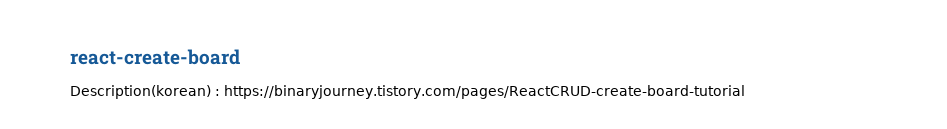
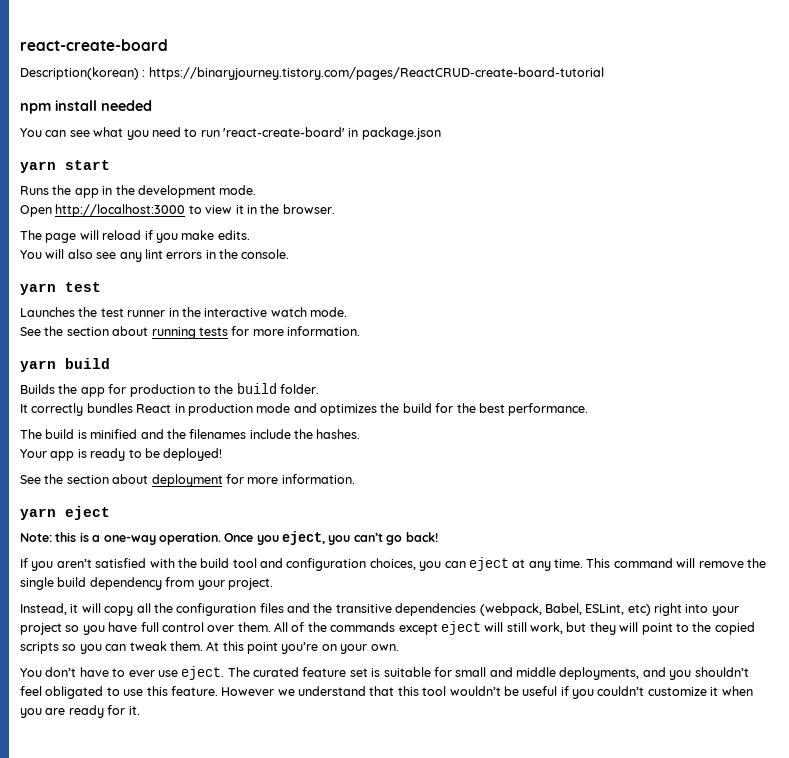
+ npm install needed
+ You can see what you need to run 'react-create-board' in package.json
+ yarn start
+ Runs the app in the development mode.
+ Open http://localhost:3000 to view it in the browser.
+ The page will reload if you make edits.
+ You will also see any lint errors in the console.
+ yarn test
+ Launches the test runner in the interactive watch mode.
+ See the section about running tests for more information.
+ yarn build
+ Builds the app for production to the build folder.
+ It correctly bundles React in production mode and optimizes the build for the best performance.
+ The build is minified and the filenames include the hashes.
+ Your app is ready to be deployed!
+ See the section about deployment for more information.
+ yarn eject
+ Note: this is a one-way operation. Once you eject, you can’t go back!
+ If you aren’t satisfied with the build tool and configuration choices, you can eject at any time. This command will remove the single build dependency from your project.
+ Instead, it will copy all the configuration files and the transitive dependencies (webpack, Babel, ESLint, etc) right into your project so you have full control over them. All of the commands except eject will still work, but they will point to the copied scripts so you can tweak them. At this point you’re on your own.
+ You don’t have to ever use eject. The curated feature set is suitable for small and middle deployments, and you shouldn’t feel obligated to use this feature. However we understand that this tool wouldn’t be useful if you couldn’t customize it when you are ready for it.

